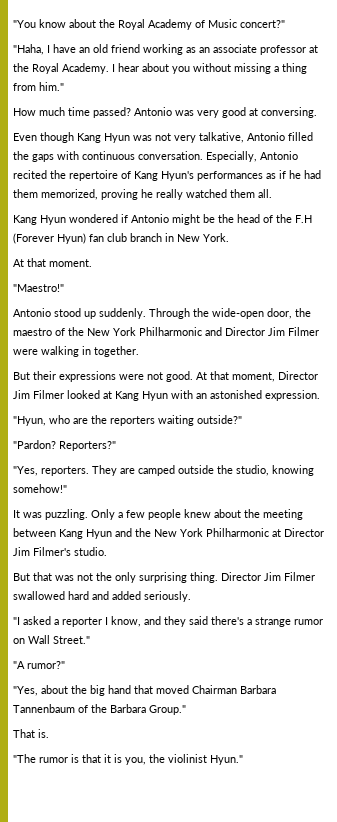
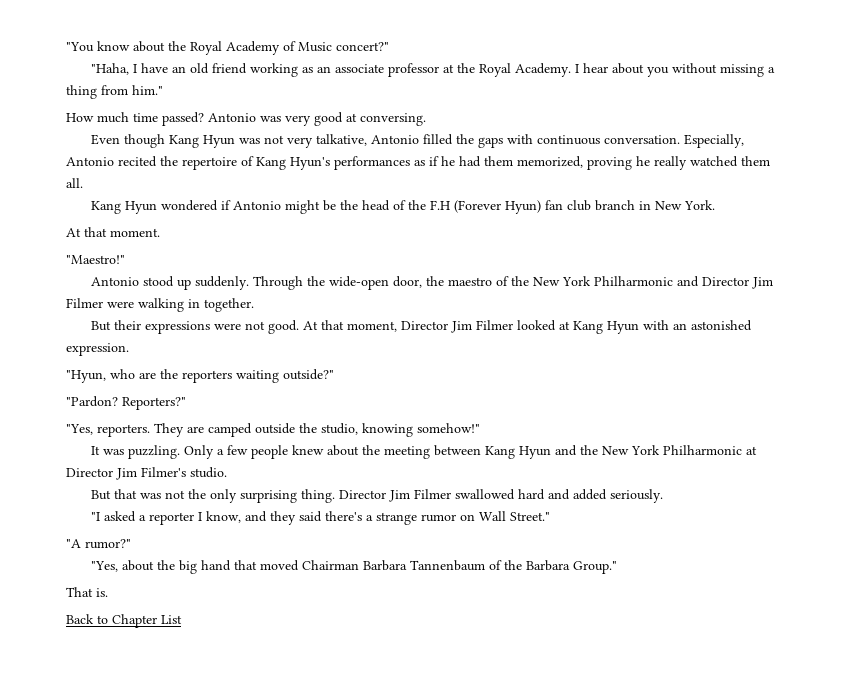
- "The rumor is that it is you, the violinist Hyun."
+ Back to Chapter List

